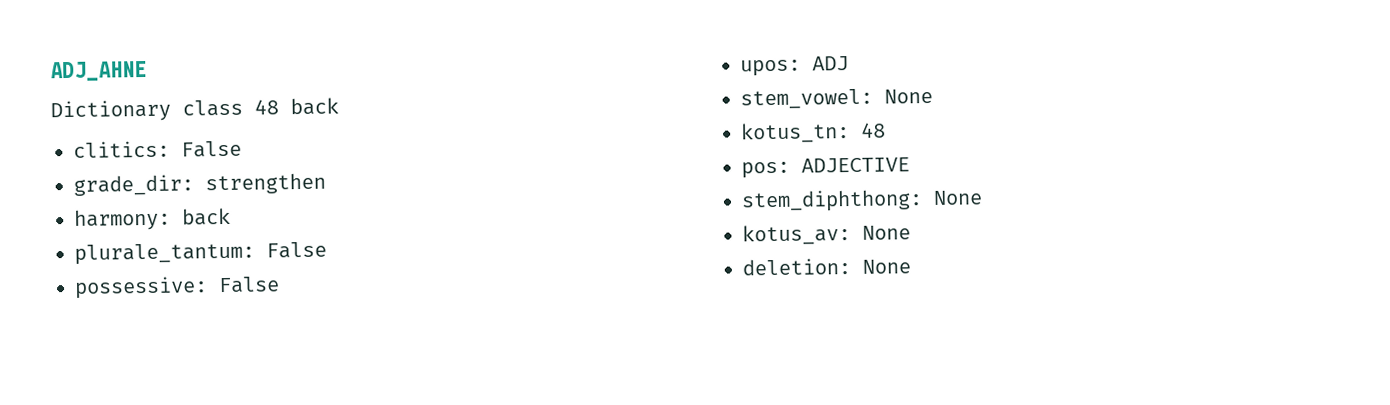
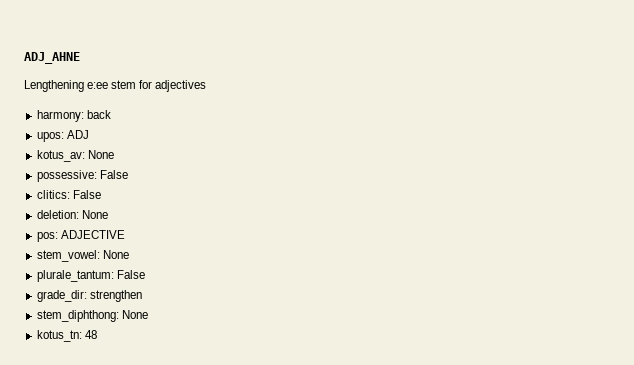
- Dictionary class 48 back
+ Lengthening e:ee stem for adjectives
+ harmony: back
+ upos: ADJ
+ kotus_av: None
+ possessive: False
  clitics: False
+ deletion: None
+ pos: ADJECTIVE
+ stem_vowel: None
+ plurale_tantum: False
  grade_dir: strengthen
- harmony: back
- plurale_tantum: False
- possessive: False
- upos: ADJ
- stem_vowel: None
+ stem_diphthong: None
  kotus_tn: 48
- pos: ADJECTIVE
- stem_diphthong: None
- kotus_av: None
- deletion: None

